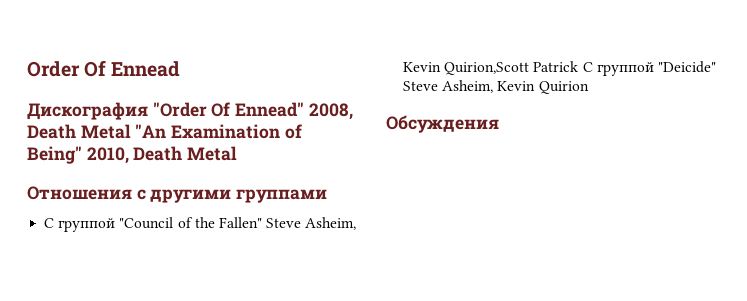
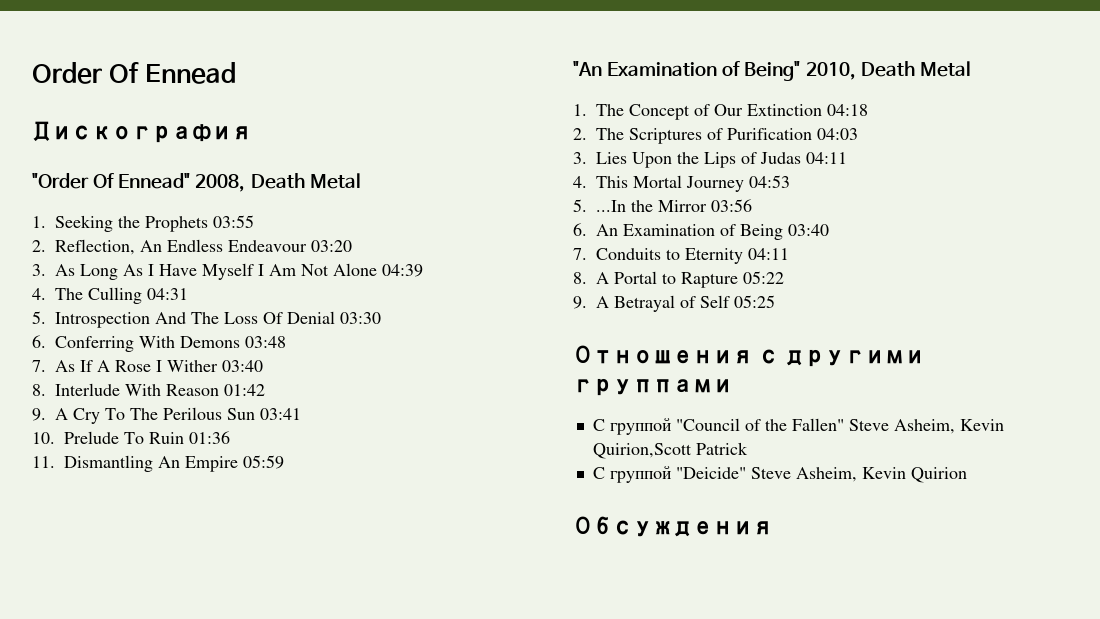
- Дискография "Order Of Ennead" 2008, Death Metal "An Examination of Being" 2010, Death Metal
+ Дискография
+ "Order Of Ennead" 2008, Death Metal
+ 1. Seeking the Prophets 03:55
+ 2. Reflection, An Endless Endeavour 03:20
+ 3. As Long As I Have Myself I Am Not Alone 04:39
+ 4. The Culling 04:31
+ 5. Introspection And The Loss Of Denial 03:30
+ 6. Conferring With Demons 03:48
+ 7. As If A Rose I Wither 03:40
+ 8. Interlude With Reason 01:42
+ 9. A Cry To The Perilous Sun 03:41
+ 10. Prelude To Ruin 01:36
+ 11. Dismantling An Empire 05:59
+ "An Examination of Being" 2010, Death Metal
+ 1. The Concept of Our Extinction 04:18
+ 2. The Scriptures of Purification 04:03
+ 3. Lies Upon the Lips of Judas 04:11
+ 4. This Mortal Journey 04:53
+ 5. ...In the Mirror 03:56
+ 6. An Examination of Being 03:40
+ 7. Conduits to Eternity 04:11
+ 8. A Portal to Rapture 05:22
+ 9. A Betrayal of Self 05:25
- C группой "Council of the Fallen" Steve Asheim, Kevin Quirion,Scott Patrick C группой "Deicide" Steve Asheim, Kevin Quirion
+ C группой "Council of the Fallen" Steve Asheim, Kevin Quirion,Scott Patrick
+ C группой "Deicide" Steve Asheim, Kevin Quirion

